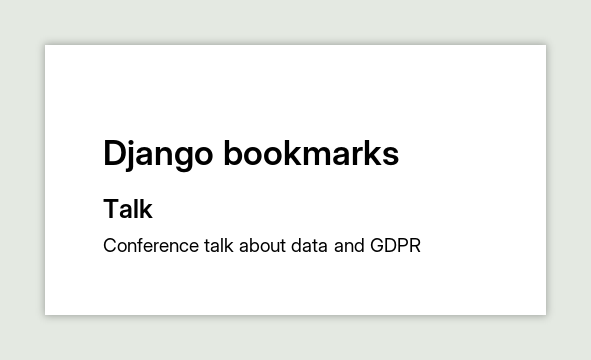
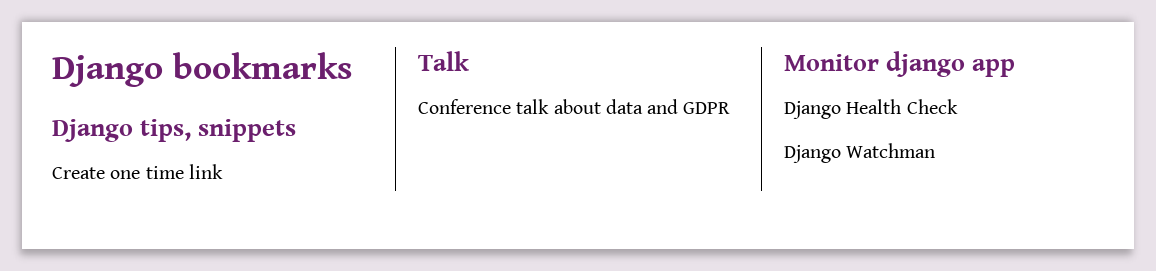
+ Django tips, snippets
+ Create one time link
+ Monitor django app
+ Django Health Check
+ Django Watchman

